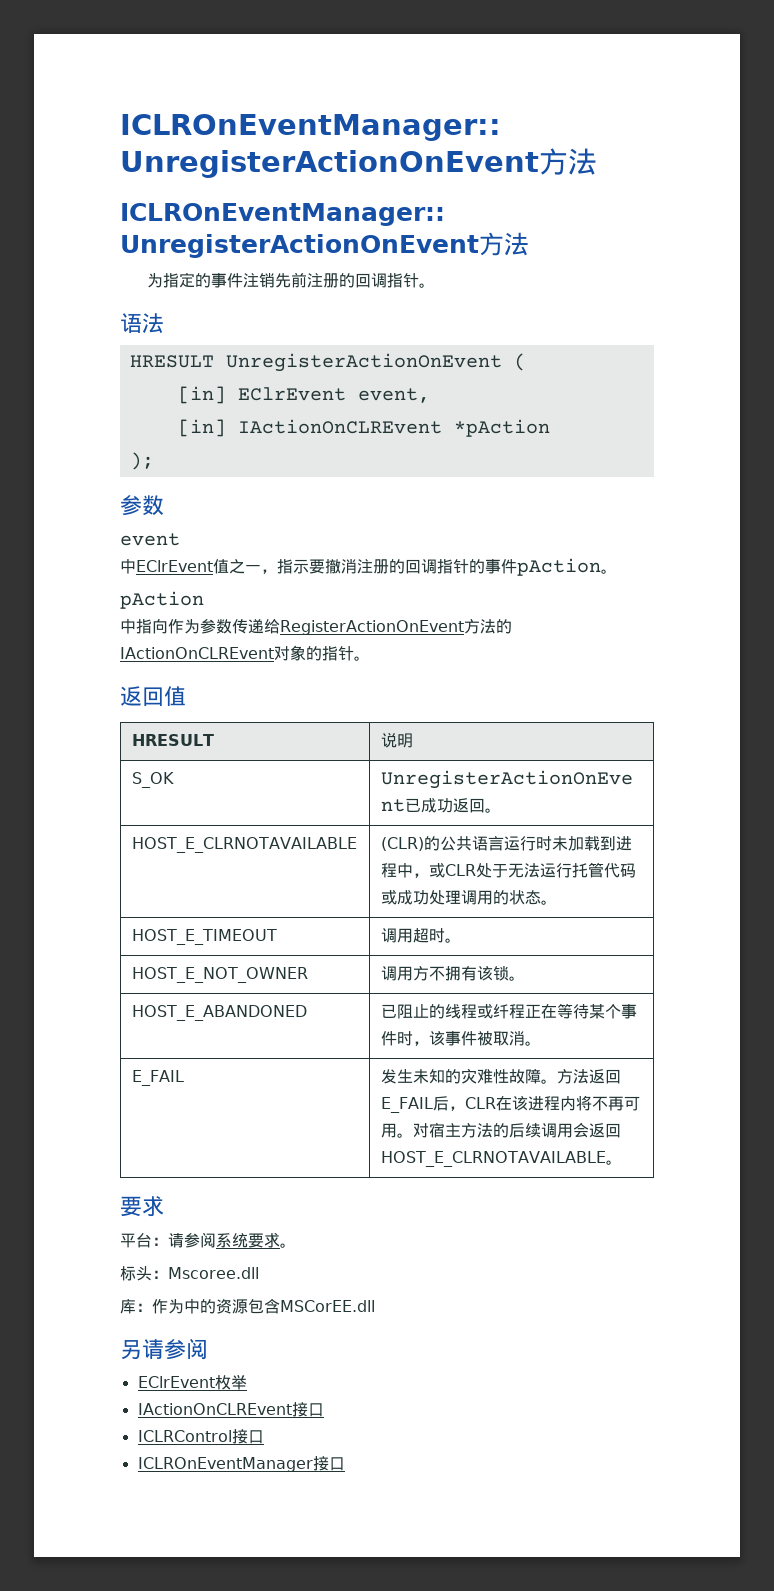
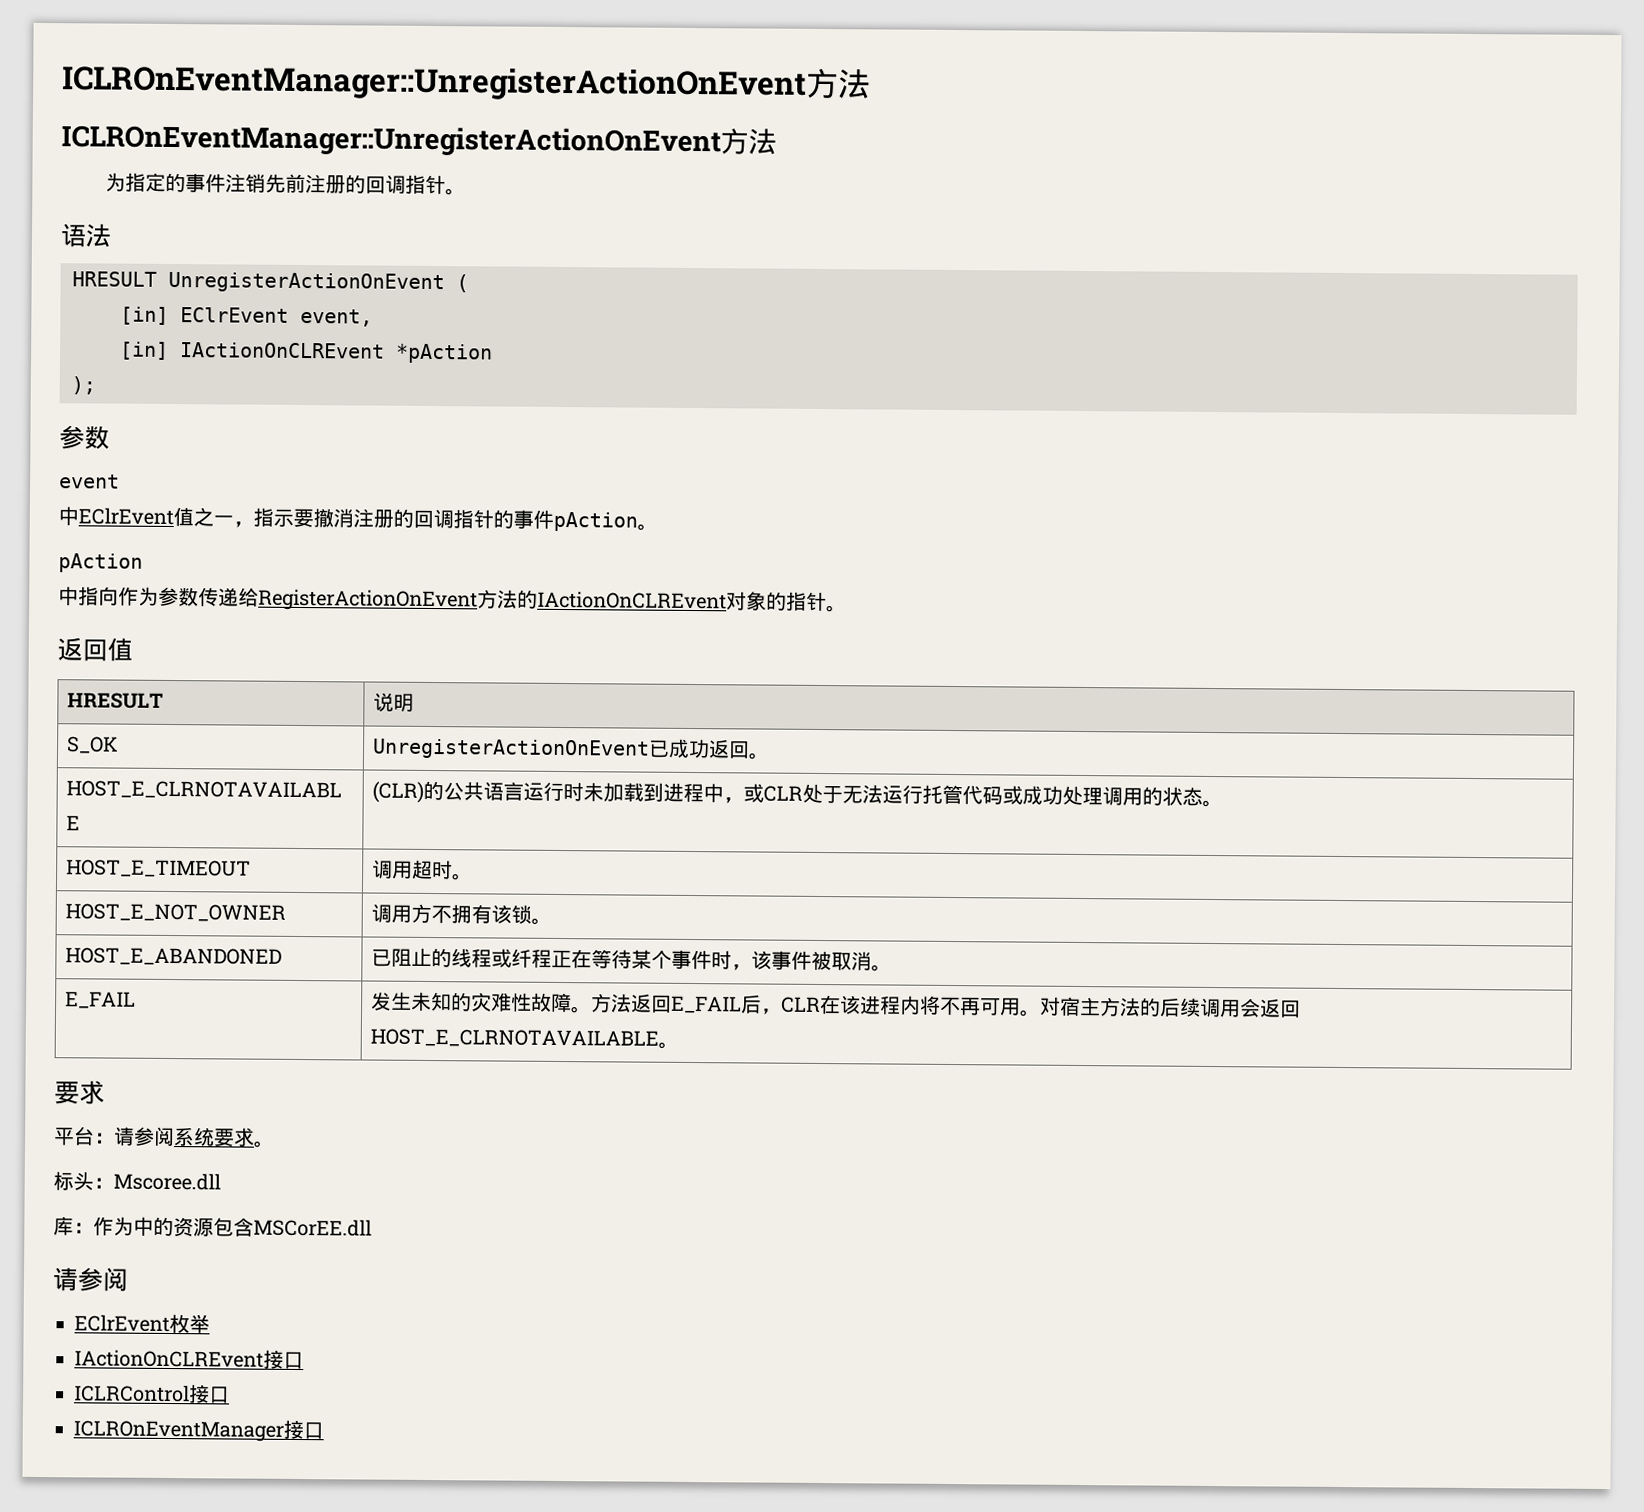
  库：作为中的资源包含MSCorEE.dll
- 另请参阅
+ 请参阅

